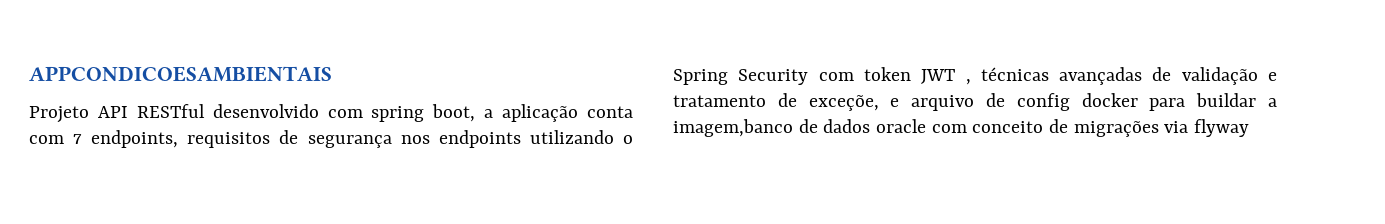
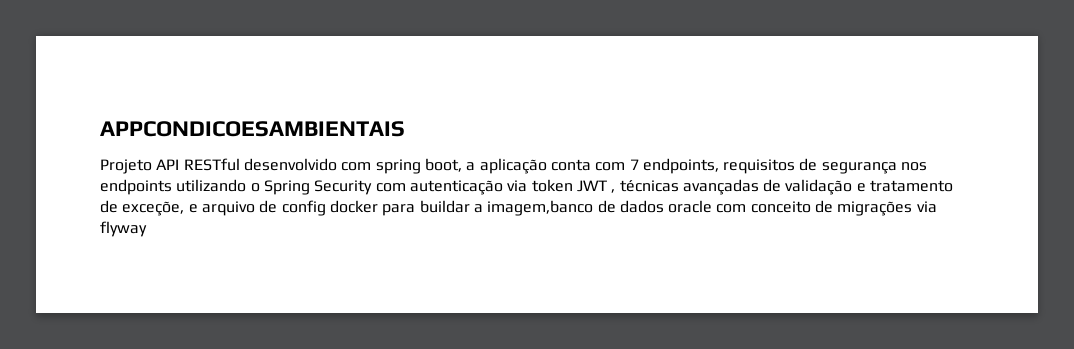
- Projeto API RESTful desenvolvido com spring boot, a aplicação conta com 7 endpoints, requisitos de segurança nos endpoints utilizando o Spring Security com token JWT , técnicas avançadas de validação e tratamento de exceçõe, e arquivo de config docker para buildar a imagem,banco de dados oracle com conceito de migrações via flyway
+ Projeto API RESTful desenvolvido com spring boot, a aplicação conta com 7 endpoints, requisitos de segurança nos endpoints utilizando o Spring Security com autenticação via token JWT , técnicas avançadas de validação e tratamento de exceçõe, e arquivo de config docker para buildar a imagem,banco de dados oracle com conceito de migrações via flyway

